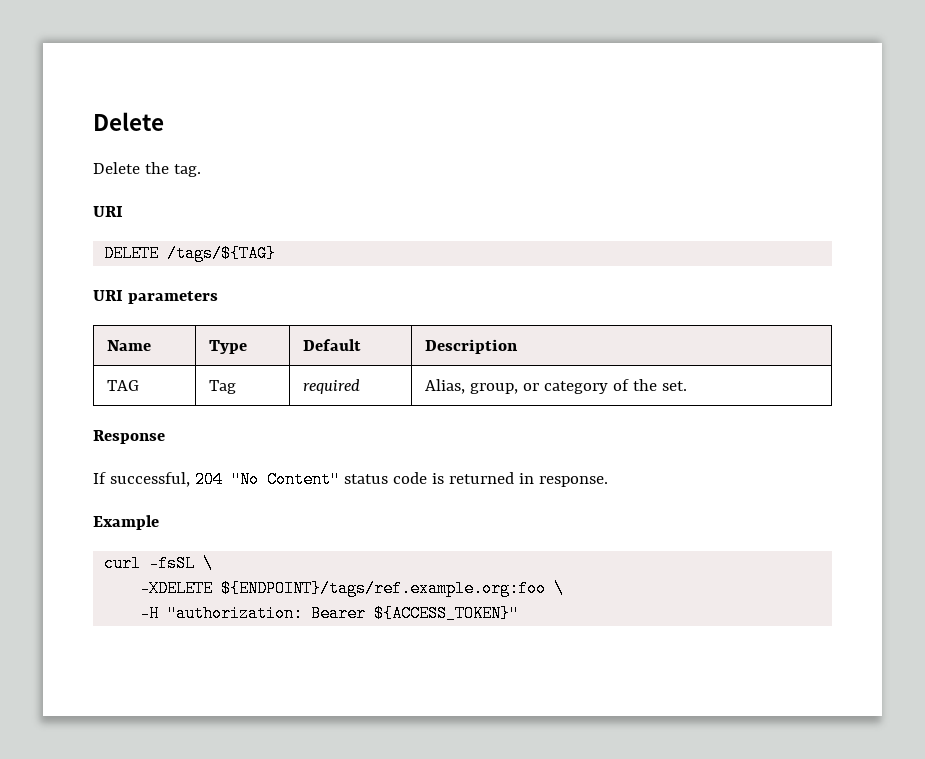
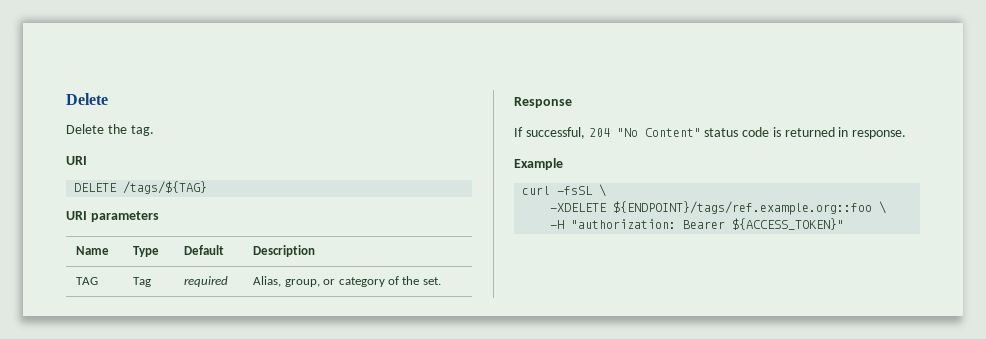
- -XDELETE ${ENDPOINT}/tags/ref.example.org:foo \
+ -XDELETE ${ENDPOINT}/tags/ref.example.org::foo \

